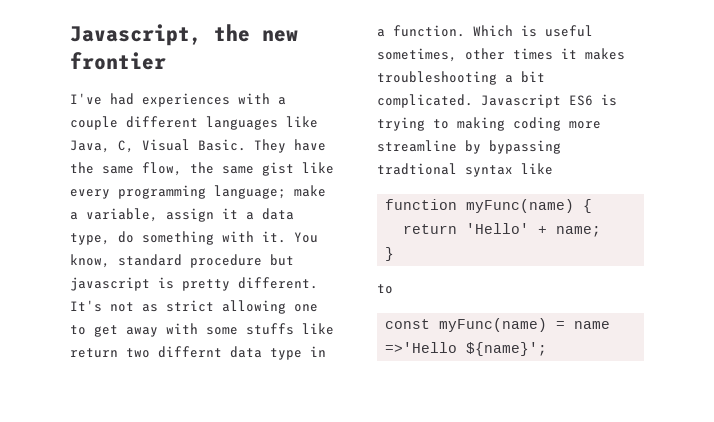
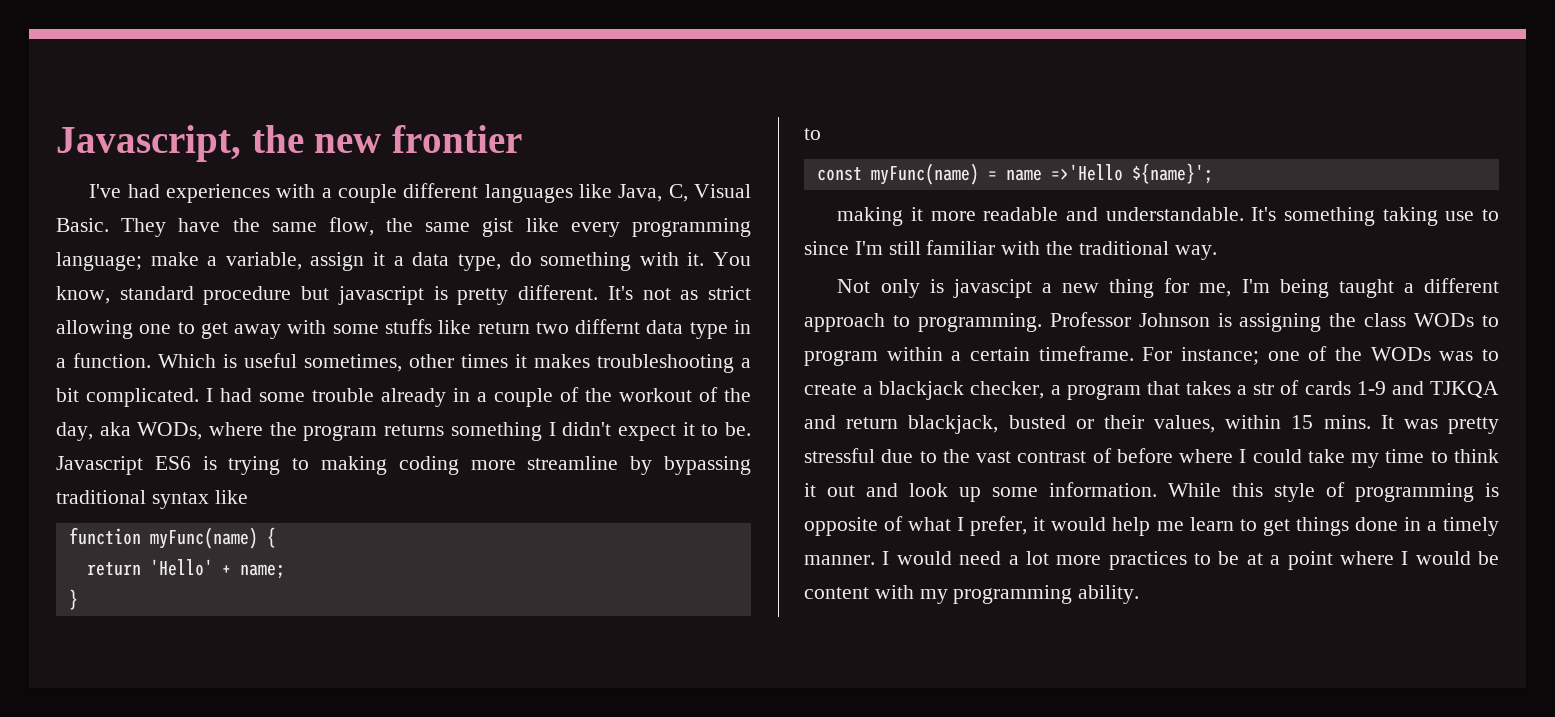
+ I had some trouble already in a couple of the workout of the day, aka WODs, where the program returns something I didn't expect it to be.
- Javascript ES6 is trying to making coding more streamline by bypassing tradtional syntax like
+ Javascript ES6 is trying to making coding more streamline by bypassing traditional syntax like
+ making it more readable and understandable. It's something taking use to since I'm still familiar with the traditional way.
+ Not only is javascipt a new thing for me, I'm being taught a different approach to programming. Professor Johnson is assigning the class WODs to program within a certain timeframe. For instance; one of the WODs was to create a blackjack checker, a program that takes a str of cards 1-9 and TJKQA and return blackjack, busted or their values, within 15 mins. It was pretty stressful due to the vast contrast of before where I could take my time to think it out and look up some information. While this style of programming is opposite of what I prefer, it would help me learn to get things done in a timely manner. I would need a lot more practices to be at a point where I would be content with my programming ability.

